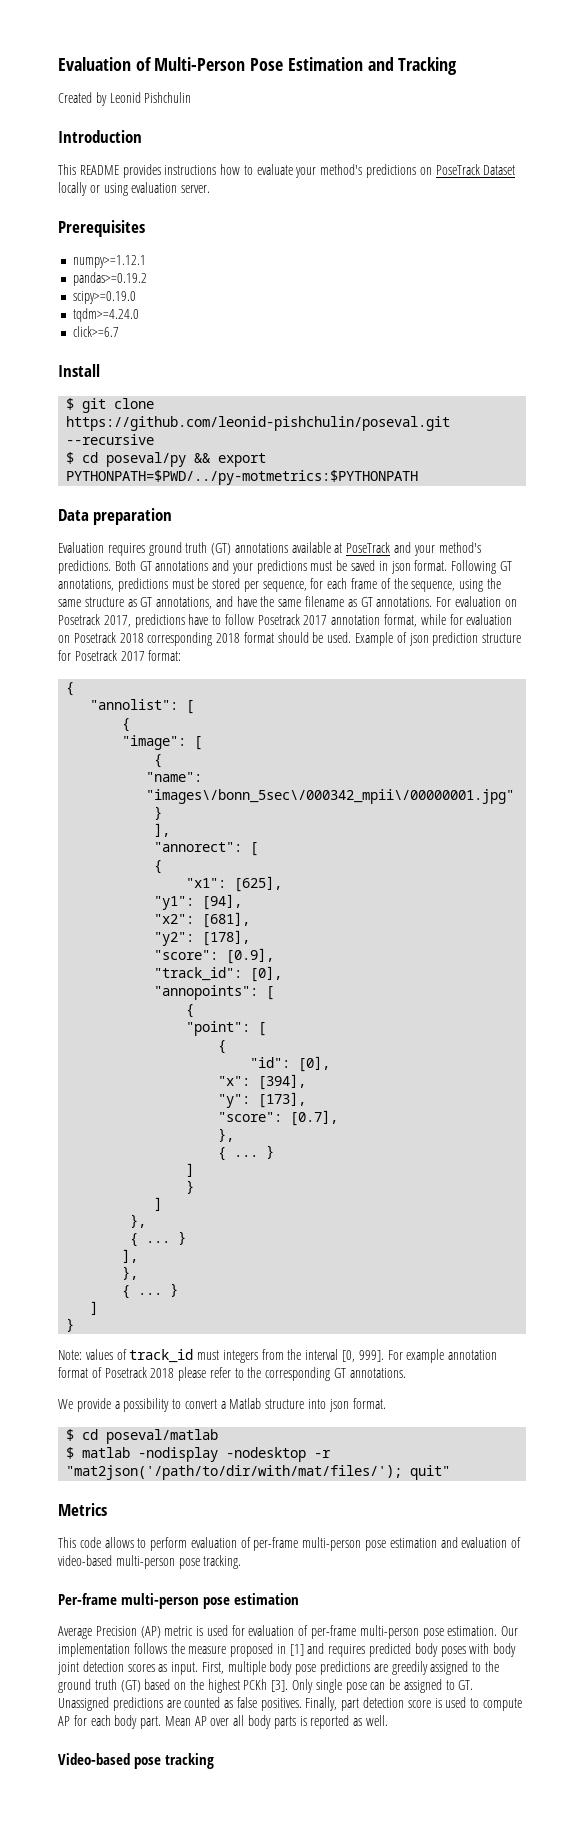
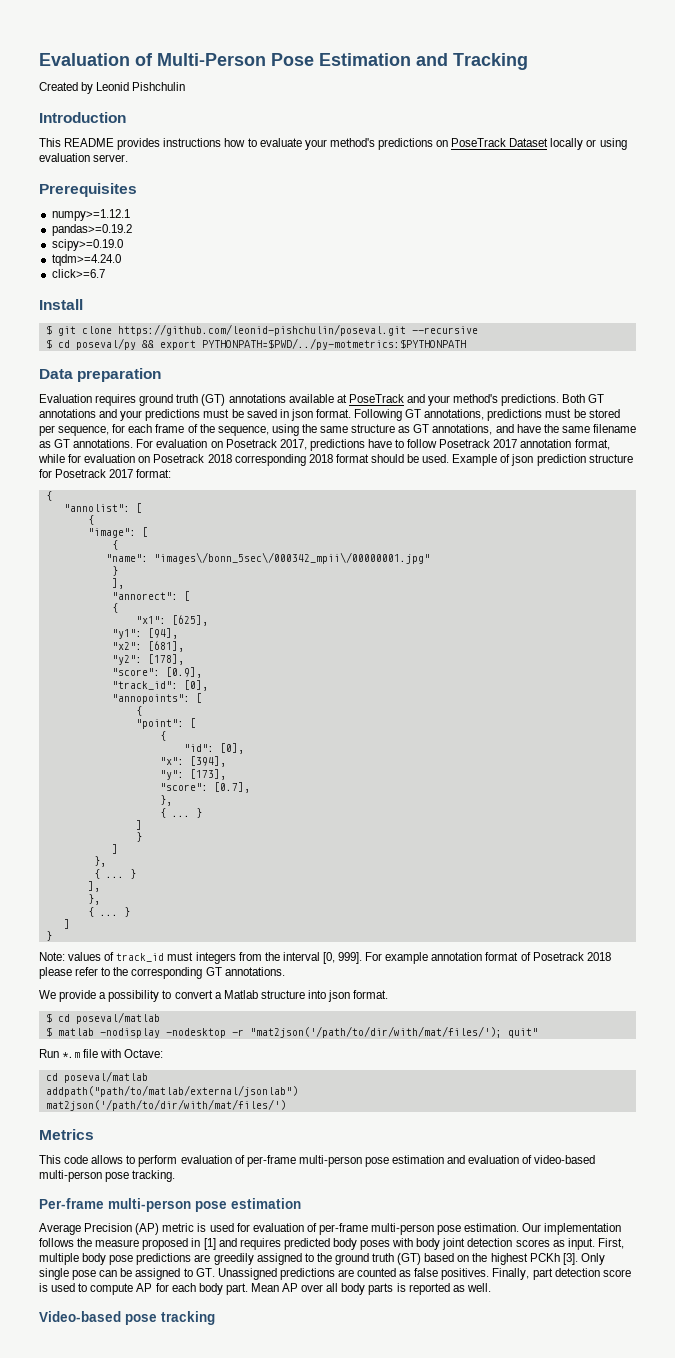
+ Run *.m file with Octave:
+ cd poseval/matlab
+ addpath("path/to/matlab/external/jsonlab")
+ mat2json('/path/to/dir/with/mat/files/')

